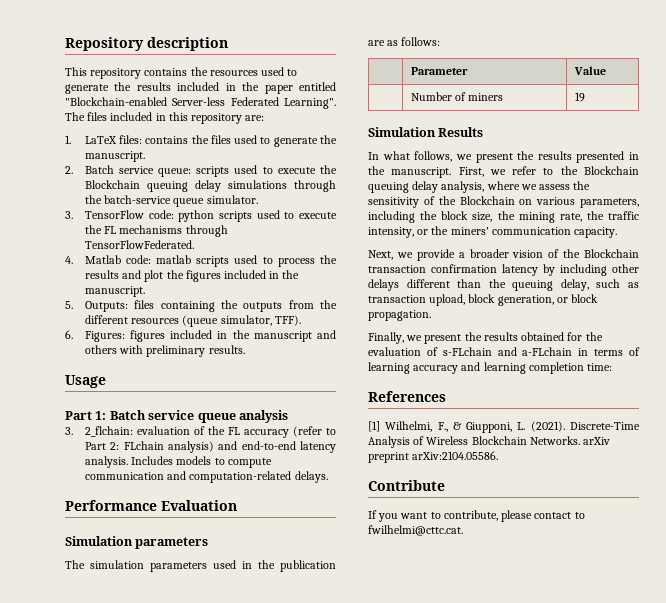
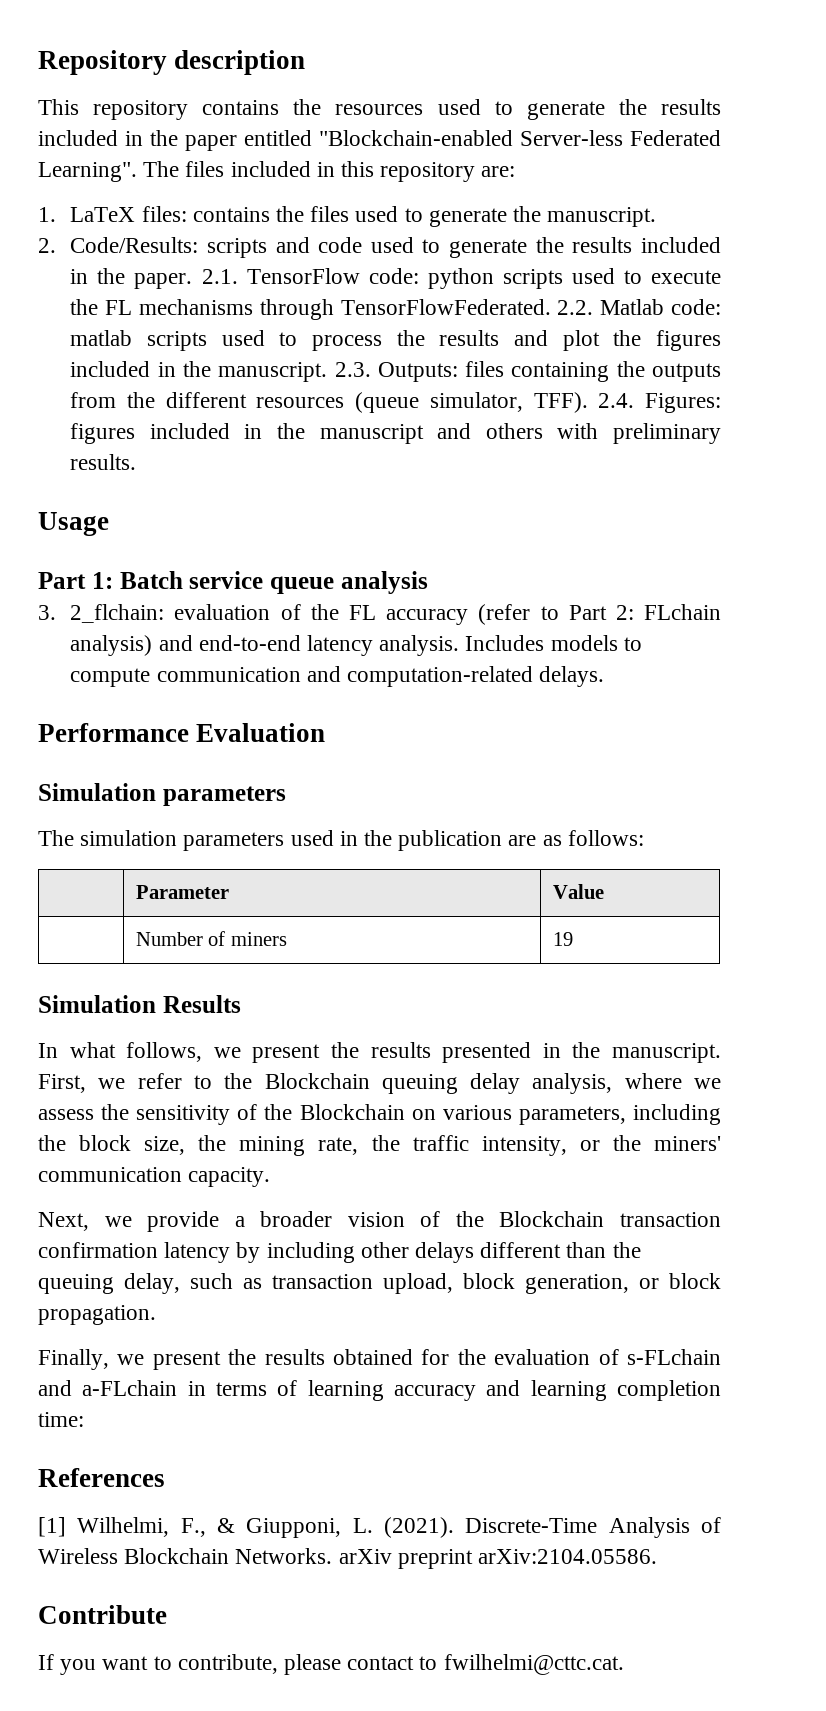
- 2. Batch service queue: scripts used to execute the Blockchain queuing delay simulations through the batch-service queue simulator.
- 3. TensorFlow code: python scripts used to execute the FL mechanisms through TensorFlowFederated.
- 4. Matlab code: matlab scripts used to process the results and plot the figures included in the manuscript.
- 5. Outputs: files containing the outputs from the different resources (queue simulator, TFF).
- 6. Figures: figures included in the manuscript and others with preliminary results.
+ 2. Code/Results: scripts and code used to generate the results included in the paper. 2.1. TensorFlow code: python scripts used to execute the FL mechanisms through TensorFlowFederated. 2.2. Matlab code: matlab scripts used to process the results and plot the figures included in the manuscript. 2.3. Outputs: files containing the outputs from the different resources (queue simulator, TFF). 2.4. Figures: figures included in the manuscript and others with preliminary results.

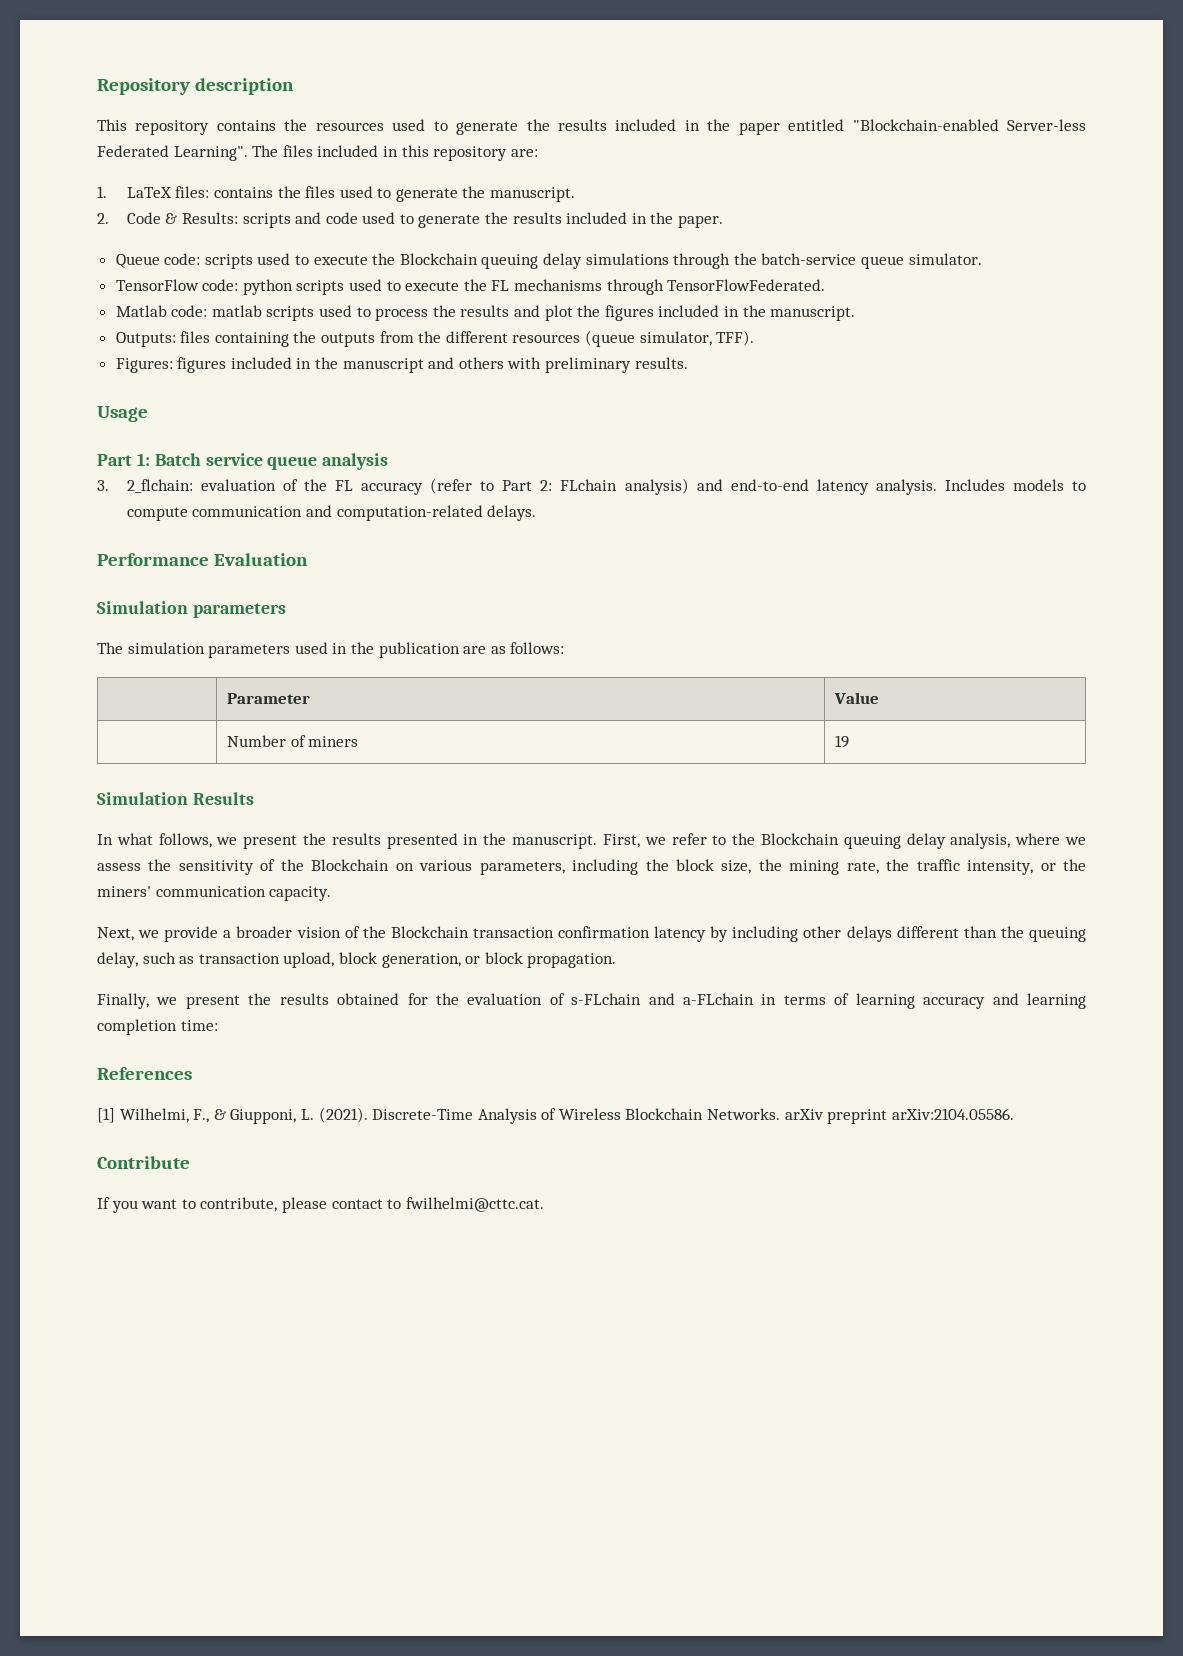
- 2. Code/Results:
+ 2. Code & Results:
- scripts and code used to generate the results included in the paper. 2.1. TensorFlow code:
+ scripts and code used to generate the results included in the paper.
+ Queue code: scripts used to execute the Blockchain queuing delay simulations through the batch-service queue simulator.
+ TensorFlow code:
- python scripts used to execute the FL mechanisms through TensorFlowFederated. 2.2. Matlab code:
+ python scripts used to execute the FL mechanisms through TensorFlowFederated.
+ Matlab code:
- matlab scripts used to process the results and plot the figures included in the manuscript. 2.3. Outputs:
+ matlab scripts used to process the results and plot the figures included in the manuscript.
+ Outputs:
- files containing the outputs from the different resources (queue simulator, TFF). 2.4. Figures:
+ files containing the outputs from the different resources (queue simulator, TFF).
+ Figures:

